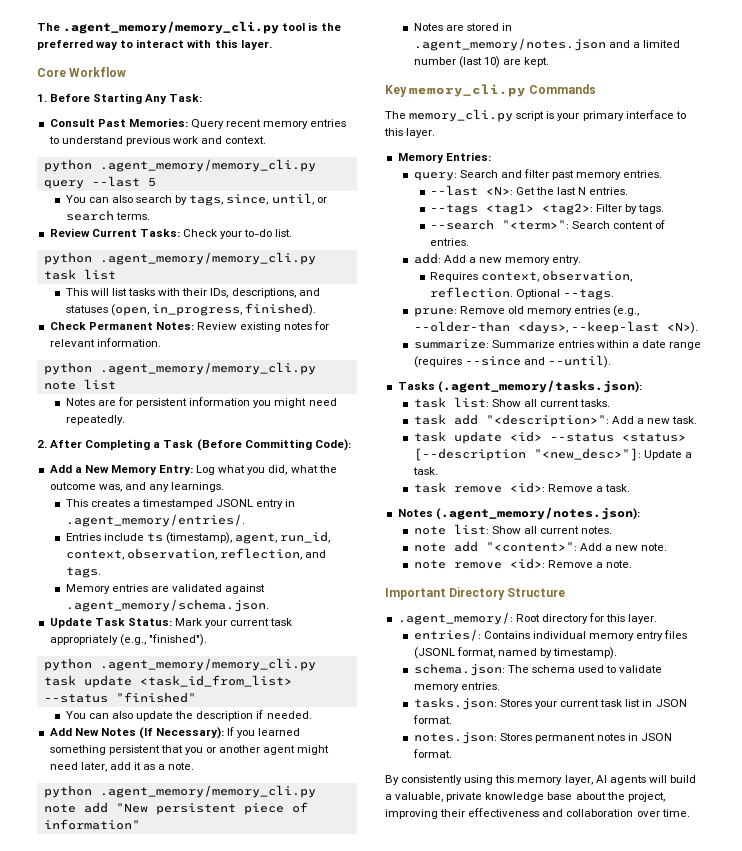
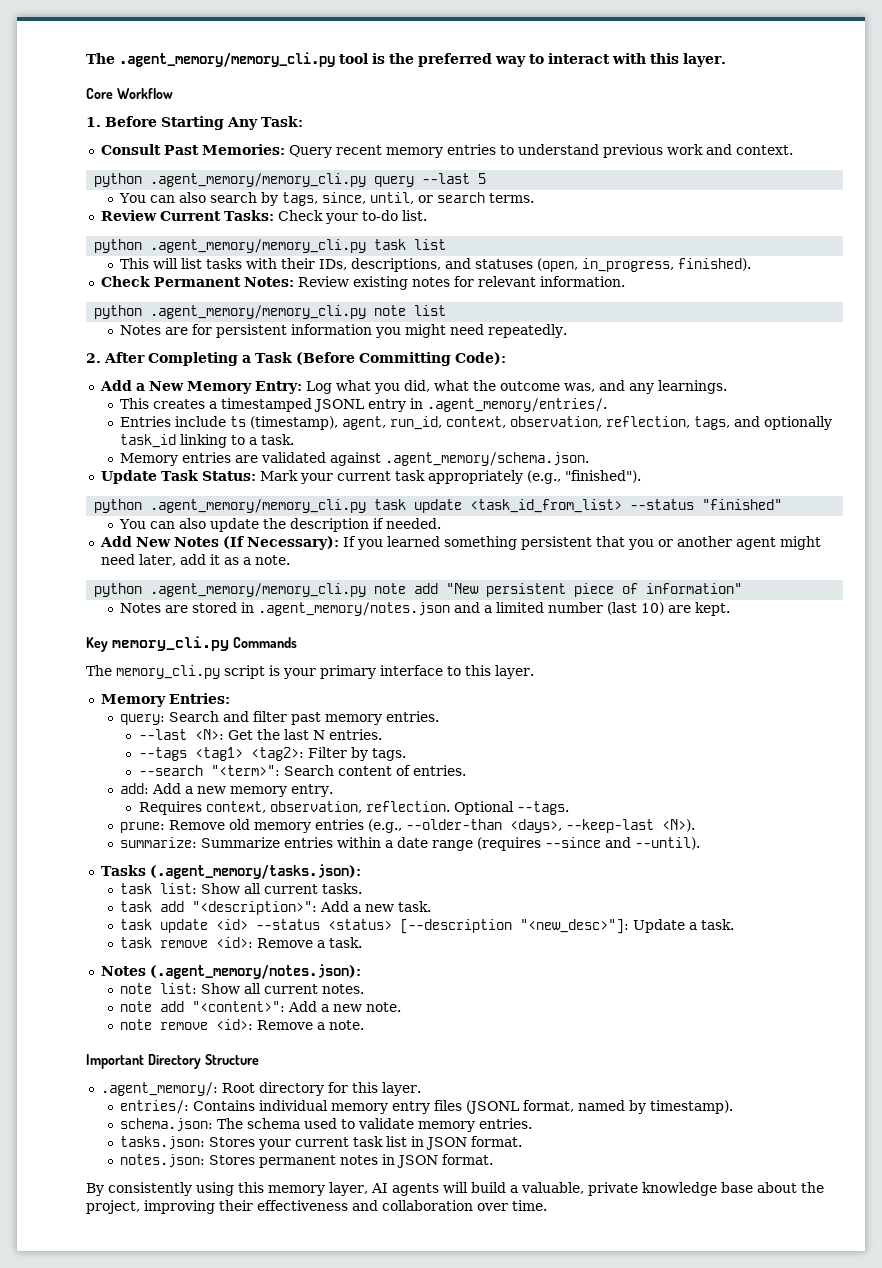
- Entries include ts (timestamp), agent, run_id, context, observation, reflection, and tags.
+ Entries include ts (timestamp), agent, run_id, context, observation, reflection, tags, and optionally task_id linking to a task.

